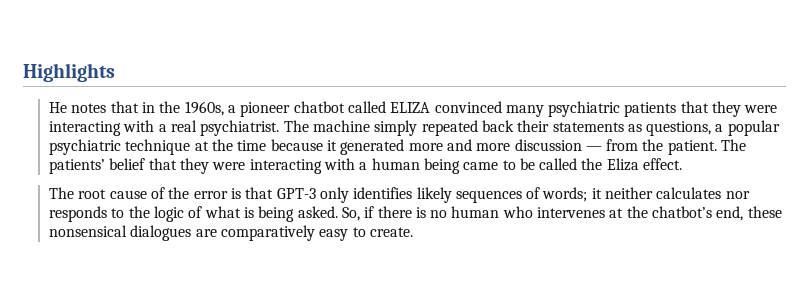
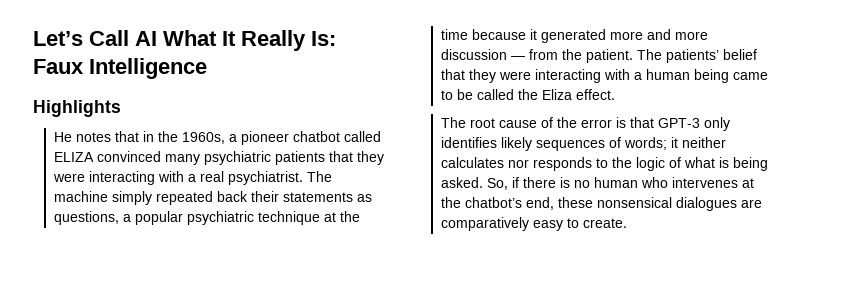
+ Let’s Call AI What It Really Is: Faux Intelligence

